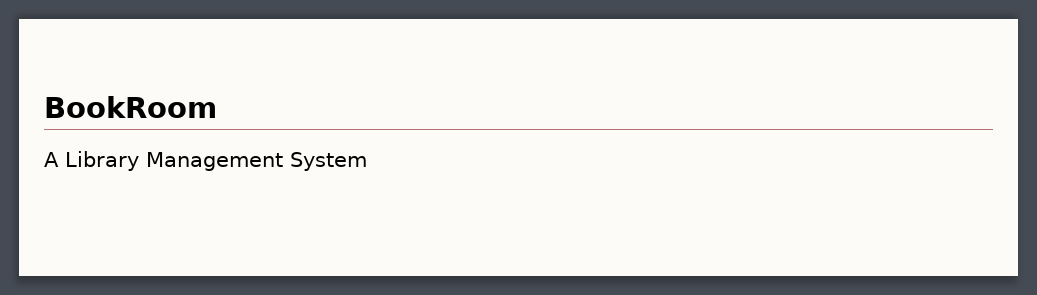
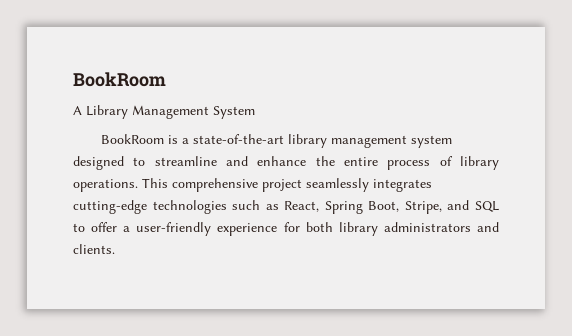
+ BookRoom is a state-of-the-art library management system designed to streamline and enhance the entire process of library operations. This comprehensive project seamlessly integrates cutting-edge technologies such as React, Spring Boot, Stripe, and SQL to offer a user-friendly experience for both library administrators and clients.

